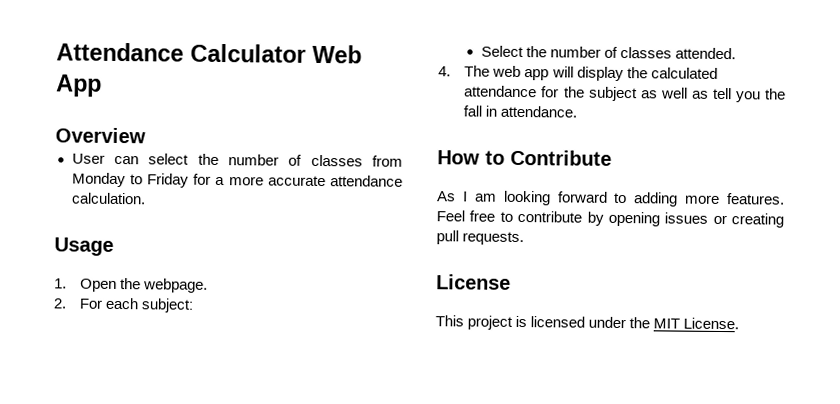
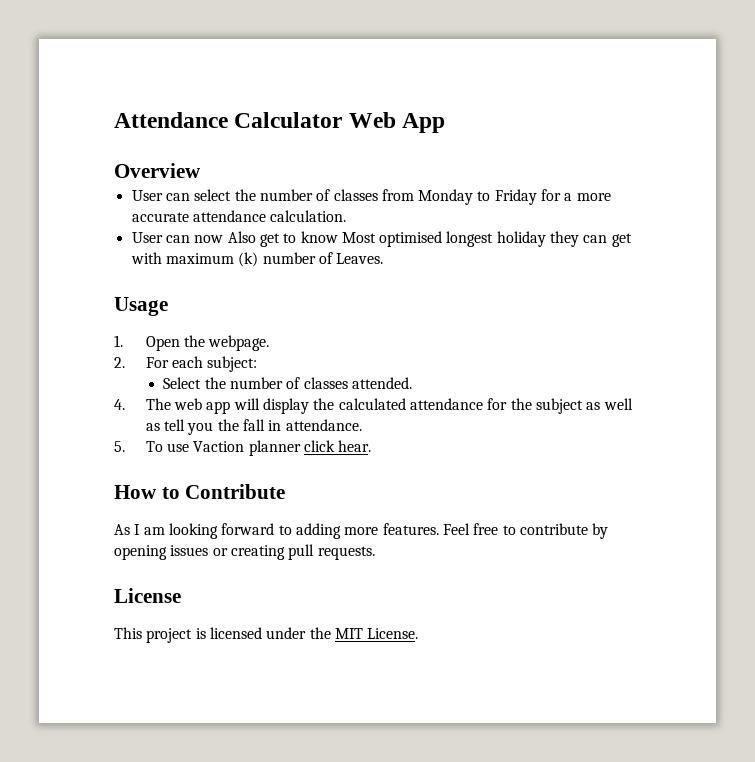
+ User can now Also get to know Most optimised longest holiday they can get with maximum (k) number of Leaves.
+ 5. To use Vaction planner click hear.

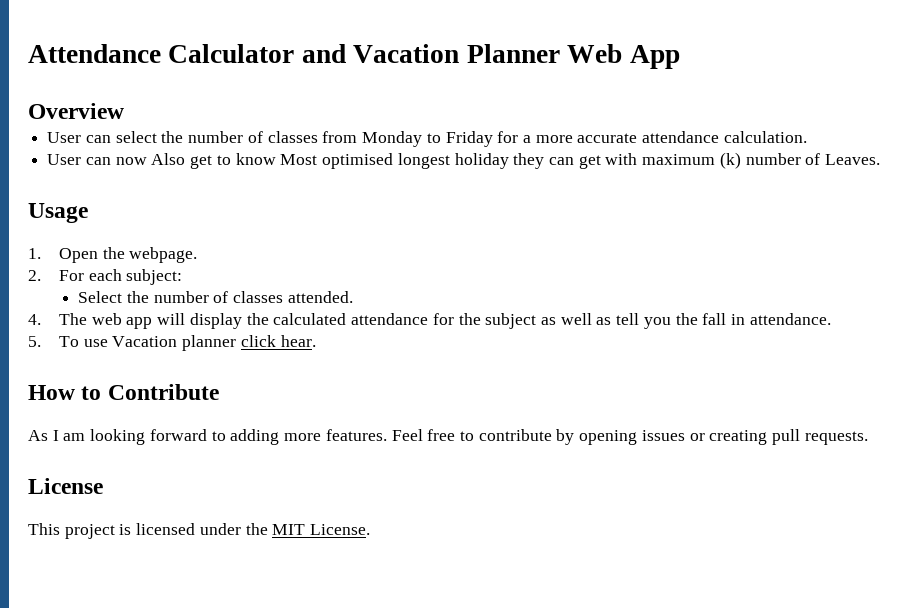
- Attendance Calculator Web App
+ Attendance Calculator and Vacation Planner Web App
- 5. To use Vaction planner click hear.
+ 5. To use Vacation planner click hear.

